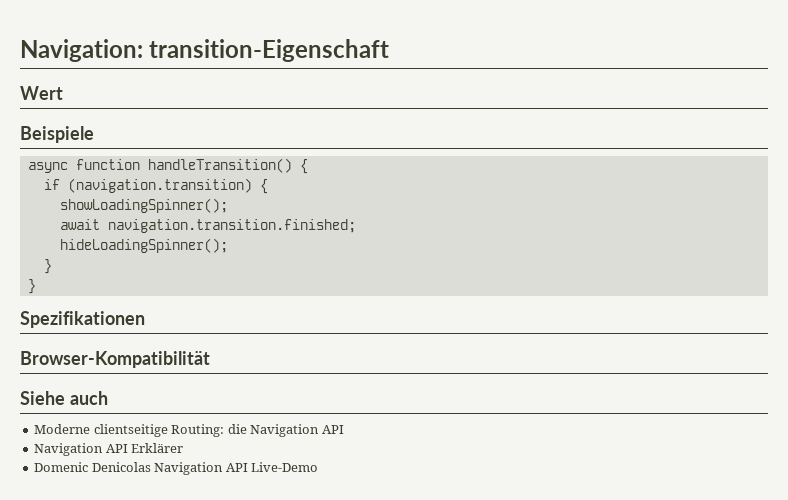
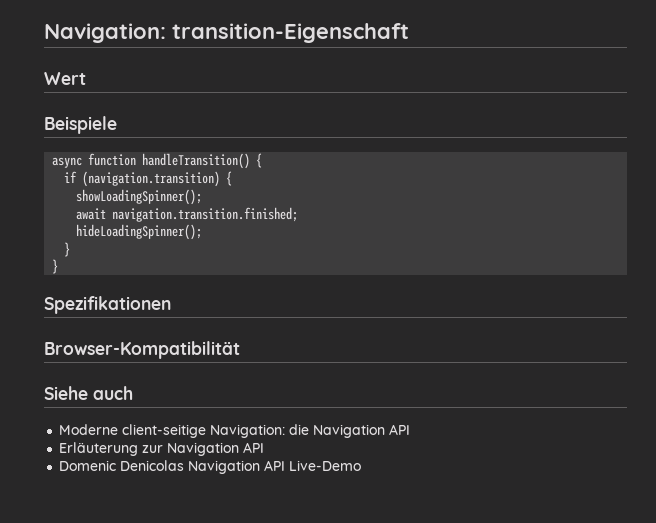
- Moderne clientseitige Routing: die Navigation API
+ Moderne client-seitige Navigation: die Navigation API
- Navigation API Erklärer
+ Erläuterung zur Navigation API

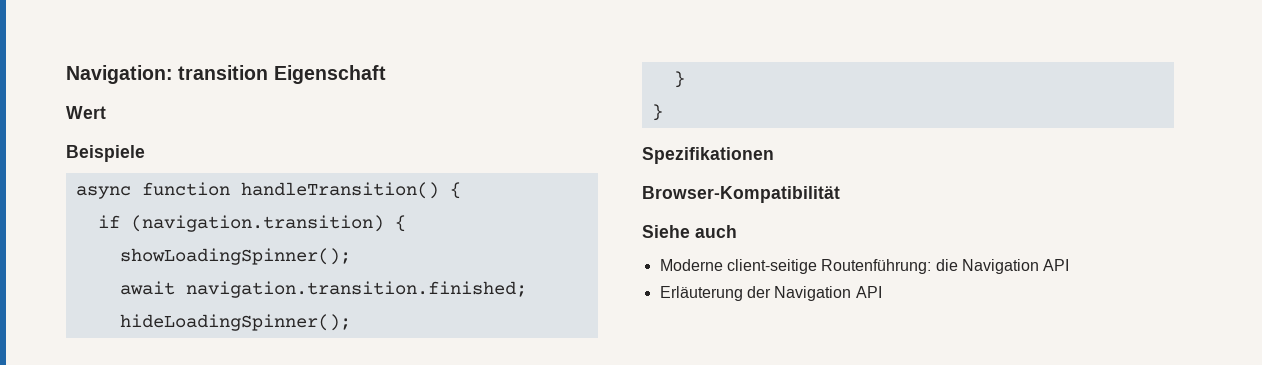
- Navigation: transition-Eigenschaft
+ Navigation: transition Eigenschaft
- Moderne client-seitige Navigation: die Navigation API
+ Moderne client-seitige Routenführung: die Navigation API
- Erläuterung zur Navigation API
- Domenic Denicolas Navigation API Live-Demo
+ Erläuterung der Navigation API

